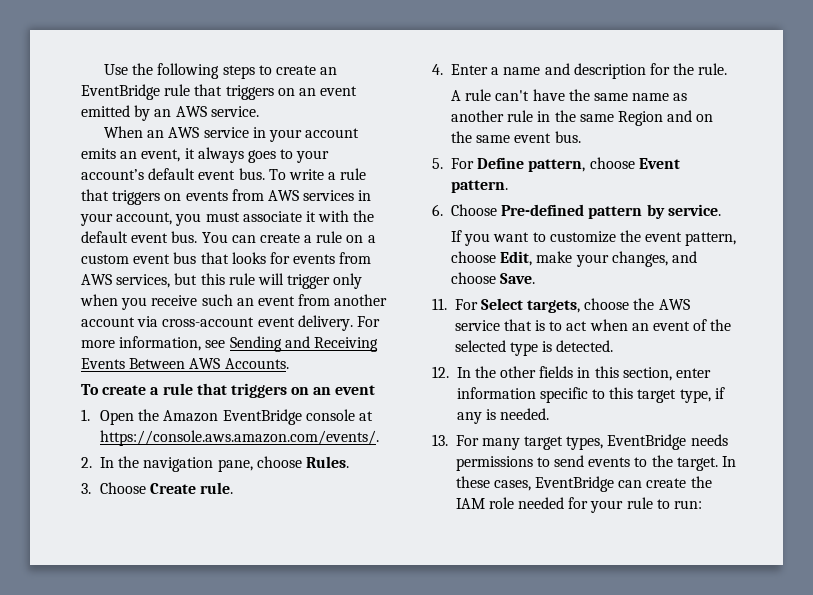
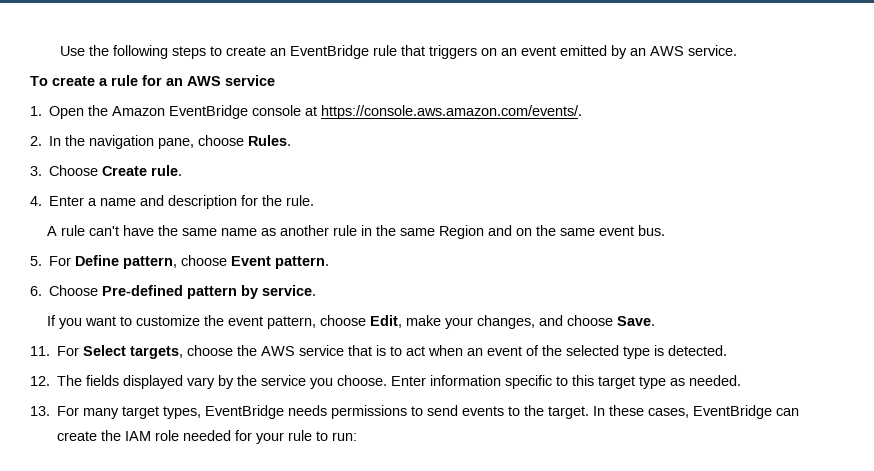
- When an AWS service in your account emits an event, it always goes to your account’s default event bus. To write a rule that triggers on events from AWS services in your account, you must associate it with the default event bus. You can create a rule on a custom event bus that looks for events from AWS services, but this rule will trigger only when you receive such an event from another account via cross-account event delivery. For more information, see Sending and Receiving Events Between AWS Accounts.
- To create a rule that triggers on an event
+ To create a rule for an AWS service
- 12. In the other fields in this section, enter information specific to this target type, if any is needed.
+ 12. The fields displayed vary by the service you choose. Enter information specific to this target type as needed.

